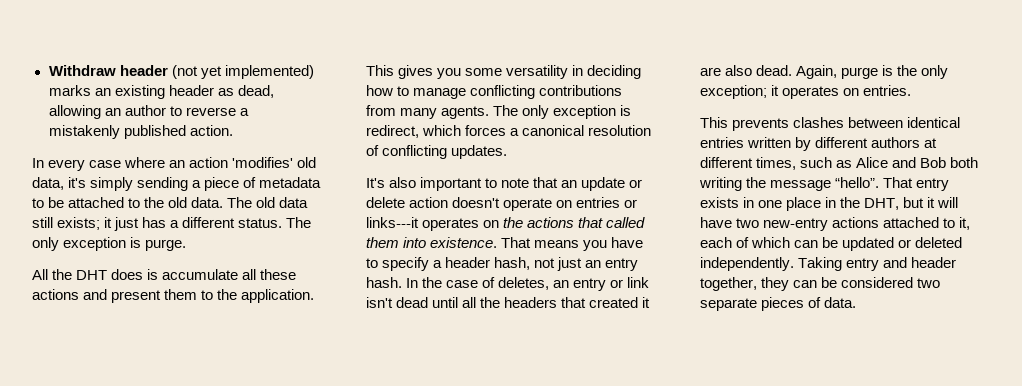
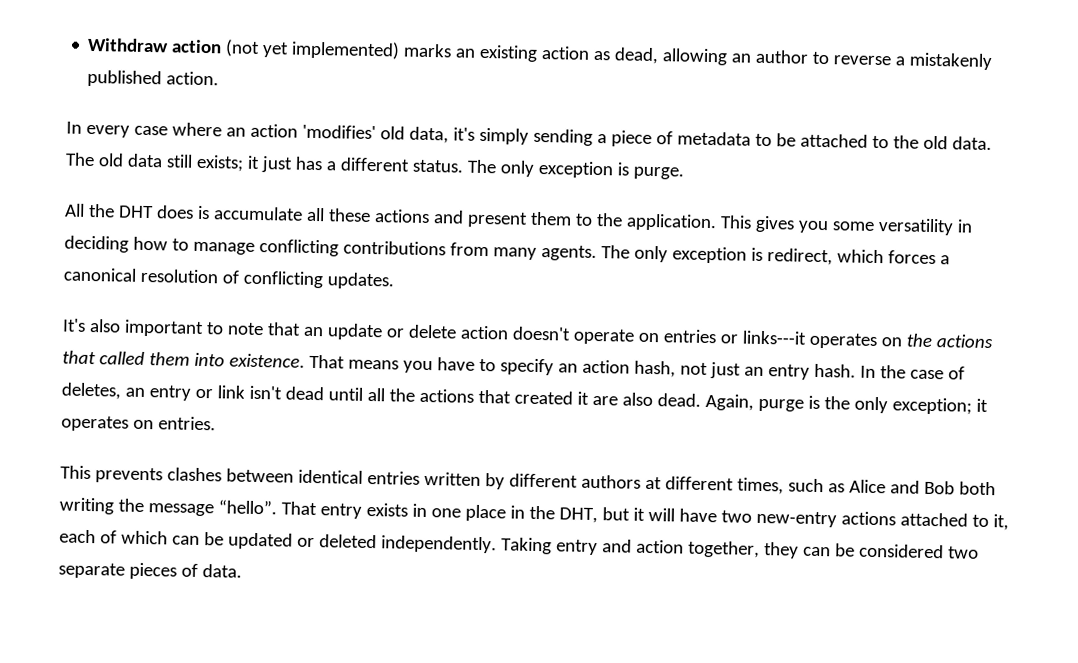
- Withdraw header (not yet implemented) marks an existing header as dead, allowing an author to reverse a mistakenly published action.
+ Withdraw action (not yet implemented) marks an existing action as dead, allowing an author to reverse a mistakenly published action.
- That means you have to specify a header hash, not just an entry hash.
+ That means you have to specify an action hash, not just an entry hash.
- In the case of deletes, an entry or link isn't dead until all the headers that created it are also dead.
+ In the case of deletes, an entry or link isn't dead until all the actions that created it are also dead.
- Taking entry and header together, they can be considered two separate pieces of data.
+ Taking entry and action together, they can be considered two separate pieces of data.

